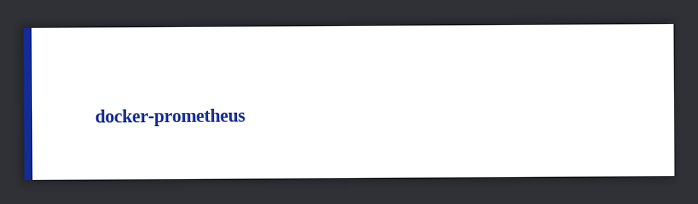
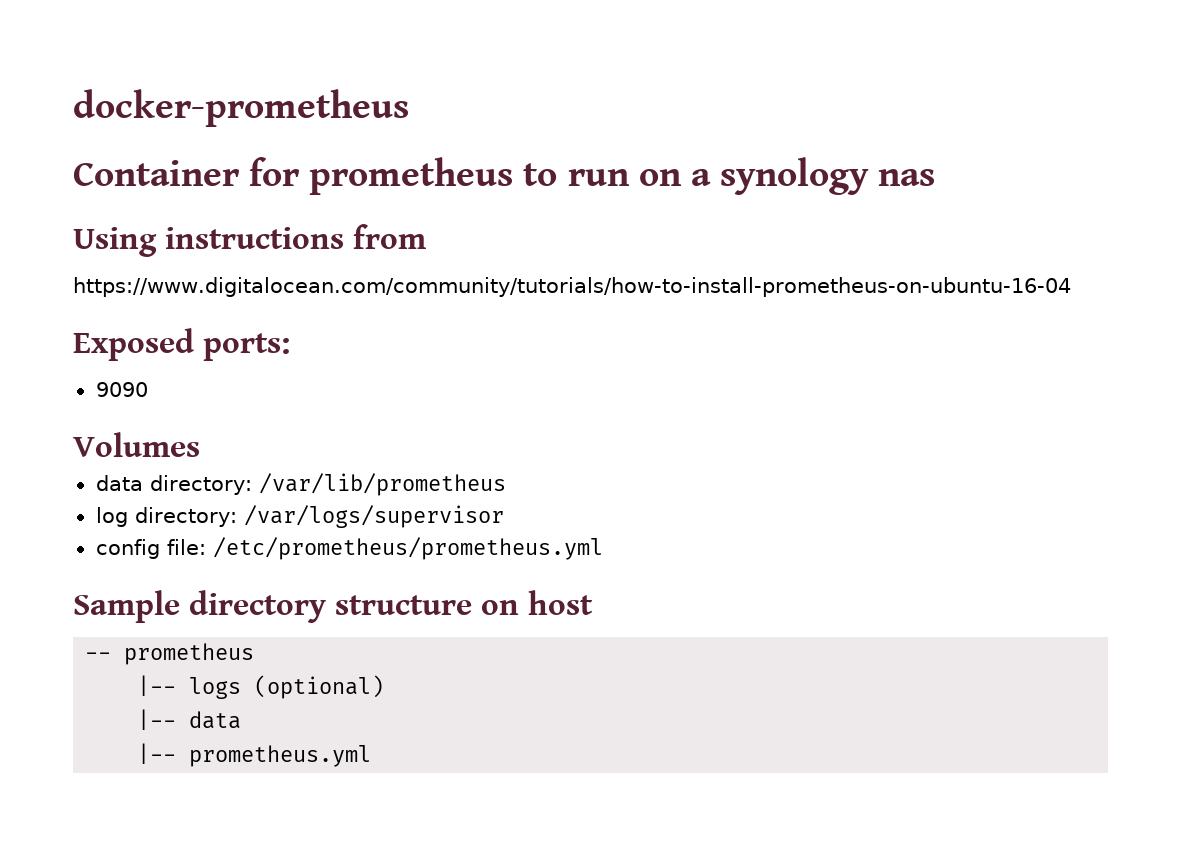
+ Container for prometheus to run on a synology nas
+ Using instructions from
+ https://www.digitalocean.com/community/tutorials/how-to-install-prometheus-on-ubuntu-16-04
+ Exposed ports:
+ 9090
+ Volumes
+ data directory: /var/lib/prometheus
+ log directory: /var/logs/supervisor
+ config file: /etc/prometheus/prometheus.yml
+ Sample directory structure on host
+ -- prometheus
+ |-- logs (optional)
+ |-- data
+ |-- prometheus.yml

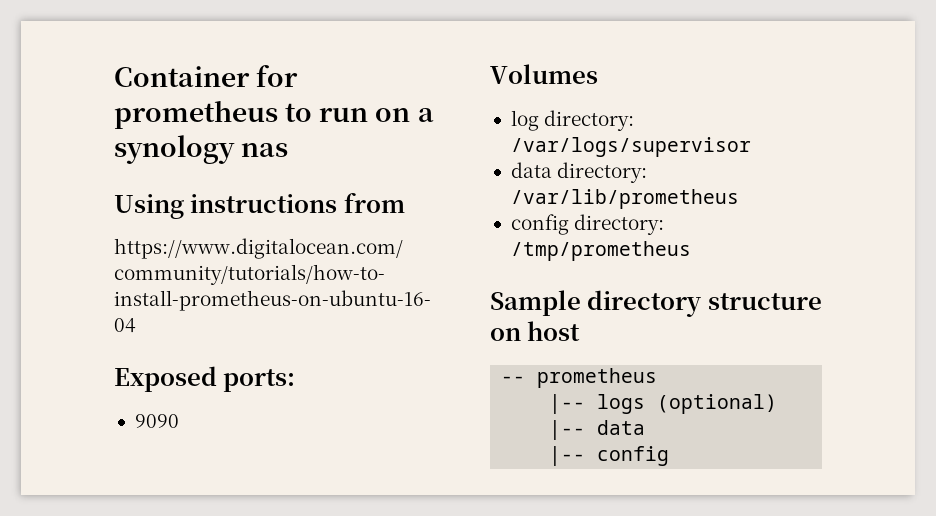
- docker-prometheus
+ log directory: /var/logs/supervisor
- log directory: /var/logs/supervisor
- config file: /etc/prometheus/prometheus.yml
+ config directory: /tmp/prometheus
- |-- prometheus.yml
+ |-- config

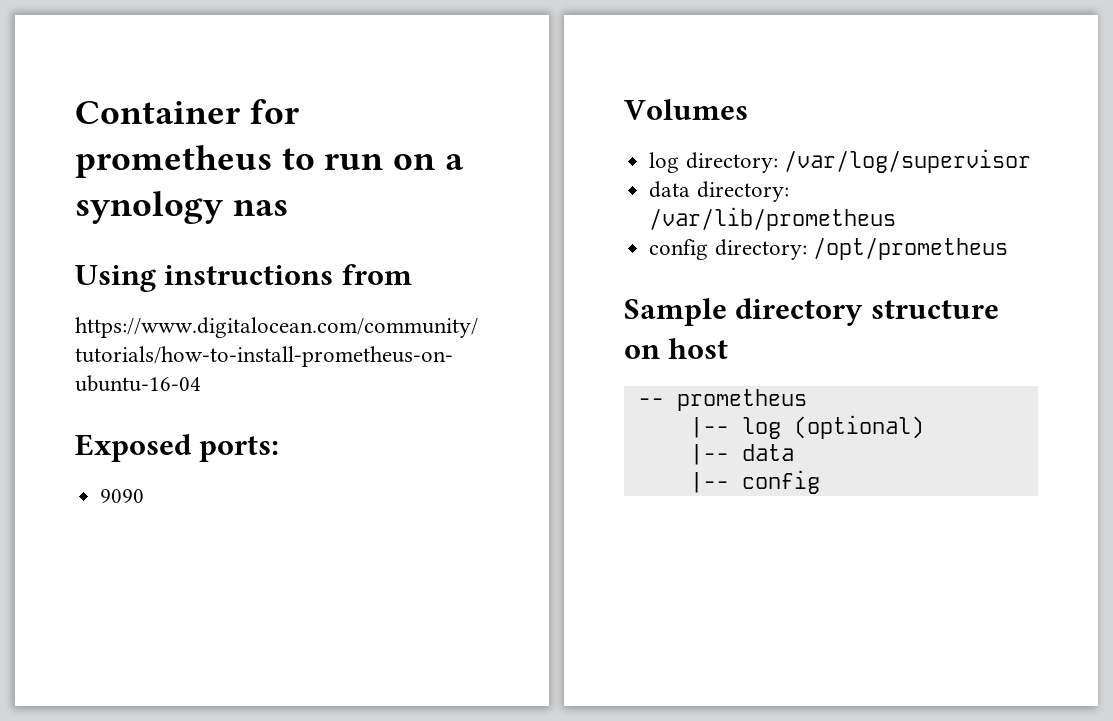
- log directory: /var/logs/supervisor
+ log directory: /var/log/supervisor
- config directory: /tmp/prometheus
+ config directory: /opt/prometheus
- |-- logs (optional)
+ |-- log (optional)

